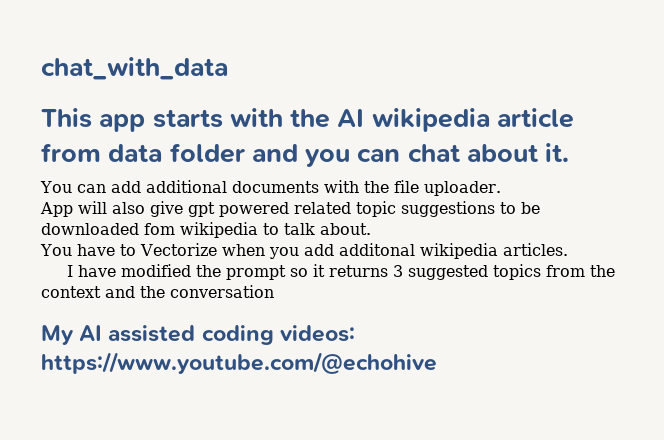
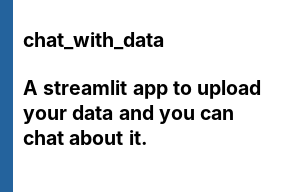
- This app starts with the AI wikipedia article from data folder and you can chat about it.
+ A streamlit app to upload your data and you can chat about it.
- You can add additional documents with the file uploader.
- App will also give gpt powered related topic suggestions to be downloaded fom wikipedia to talk about.
- You have to Vectorize when you add additonal wikipedia articles.
- I have modified the prompt so it returns 3 suggested topics from the context and the conversation
- My AI assisted coding videos: https://www.youtube.com/@echohive

